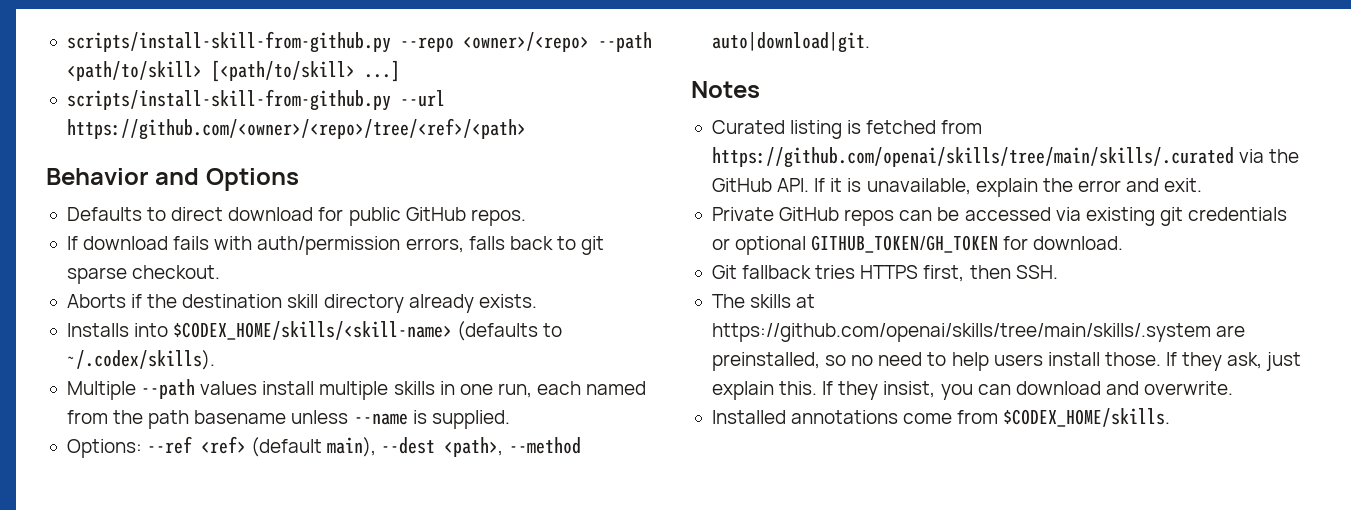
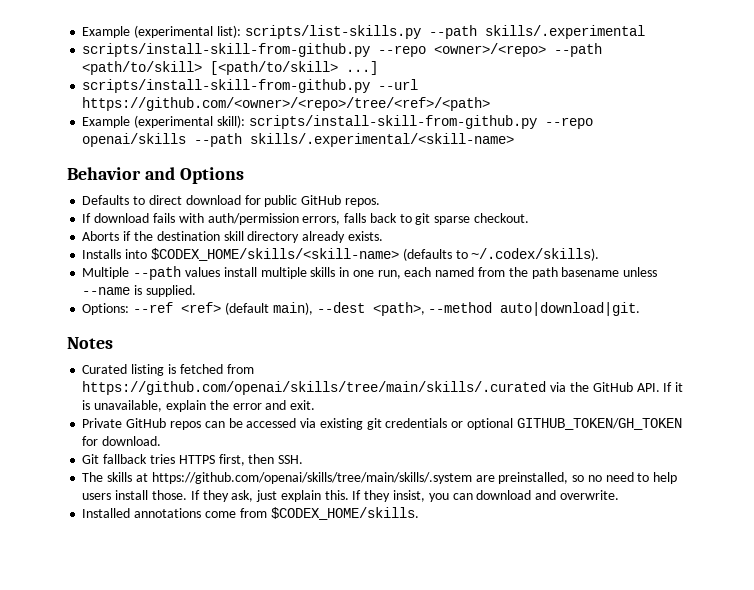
+ Example (experimental list): scripts/list-skills.py --path skills/.experimental
+ Example (experimental skill): scripts/install-skill-from-github.py --repo openai/skills --path skills/.experimental/<skill-name>

